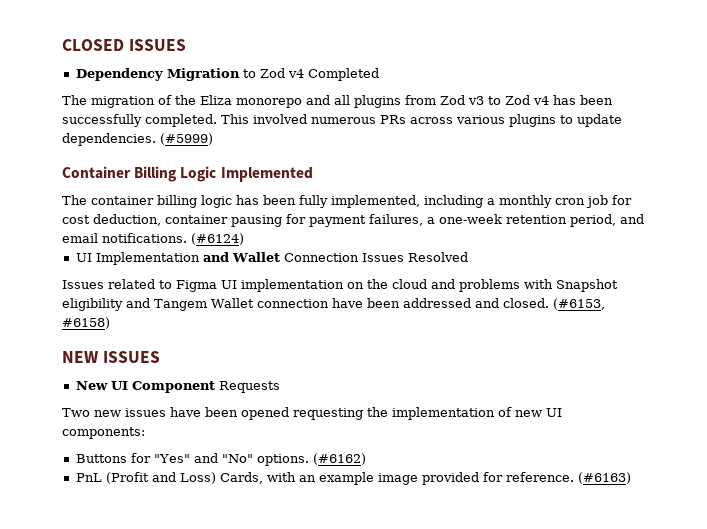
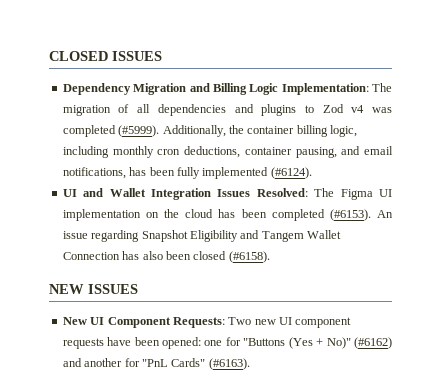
- Dependency Migration to Zod v4 Completed
- The migration of the Eliza monorepo and all plugins from Zod v3 to Zod v4 has been successfully completed. This involved numerous PRs across various plugins to update dependencies. (#5999)
- Container Billing Logic Implemented
- The container billing logic has been fully implemented, including a monthly cron job for cost deduction, container pausing for payment failures, a one-week retention period, and email notifications. (#6124)
- UI Implementation and Wallet Connection Issues Resolved
- Issues related to Figma UI implementation on the cloud and problems with Snapshot eligibility and Tangem Wallet connection have been addressed and closed. (#6153, #6158)
+ Dependency Migration and Billing Logic Implementation: The migration of all dependencies and plugins to Zod v4 was completed (#5999). Additionally, the container billing logic, including monthly cron deductions, container pausing, and email notifications, has been fully implemented (#6124).
+ UI and Wallet Integration Issues Resolved: The Figma UI implementation on the cloud has been completed (#6153). An issue regarding Snapshot Eligibility and Tangem Wallet Connection has also been closed (#6158).
- New UI Component Requests
- Two new issues have been opened requesting the implementation of new UI components:
- Buttons for "Yes" and "No" options. (#6162)
- PnL (Profit and Loss) Cards, with an example image provided for reference. (#6163)
+ New UI Component Requests: Two new UI component requests have been opened: one for "Buttons (Yes + No)" (#6162) and another for "PnL Cards" (#6163).

